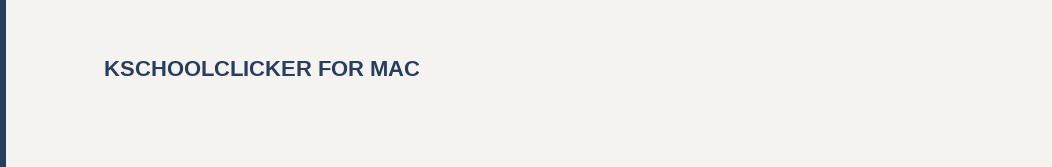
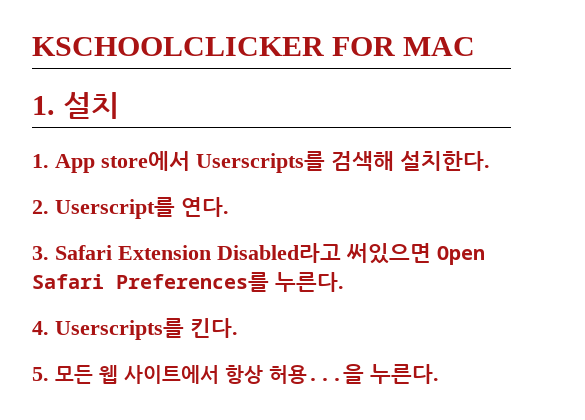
+ 1. 설치
+ 1. App store에서 Userscripts를 검색해 설치한다.
+ 2. Userscript를 연다.
+ 3. Safari Extension Disabled라고 써있으면 Open Safari Preferences를 누른다.
+ 4. Userscripts를 킨다.
+ 5. 모든 웹 사이트에서 항상 허용...을 누른다.

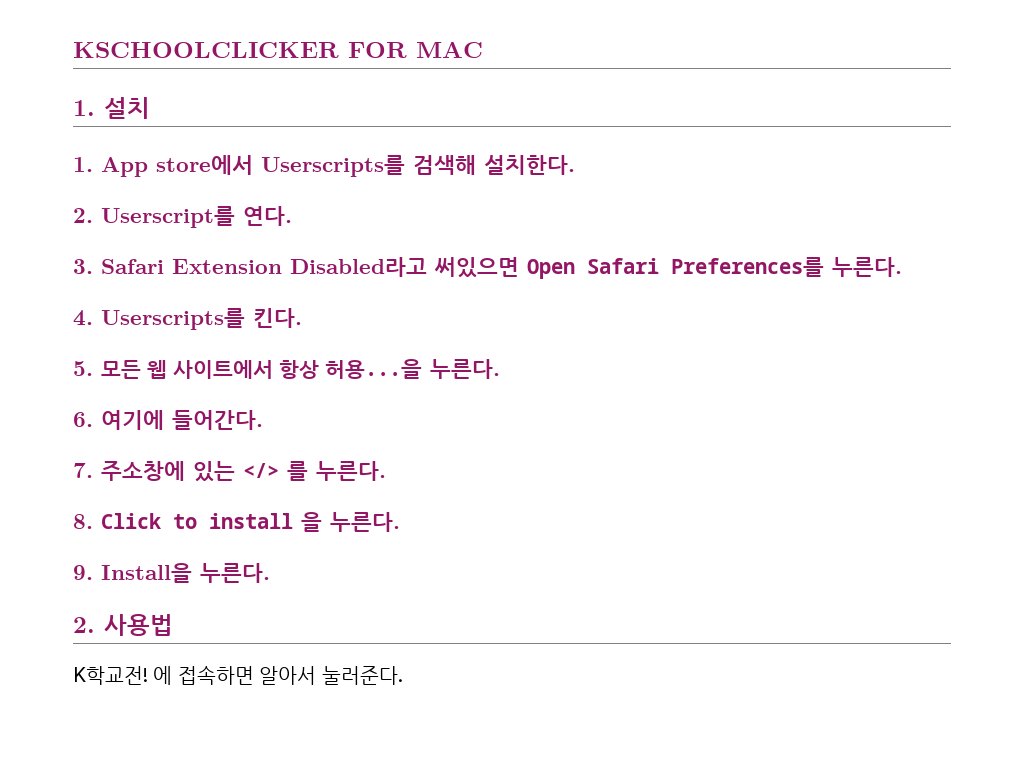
+ 6. 여기에 들어간다.
+ 7. 주소창에 있는 </> 를 누른다.
+ 8. Click to install 을 누른다.
+ 9. Install을 누른다.
+ 2. 사용법
+ K학교전! 에 접속하면 알아서 눌러준다.

